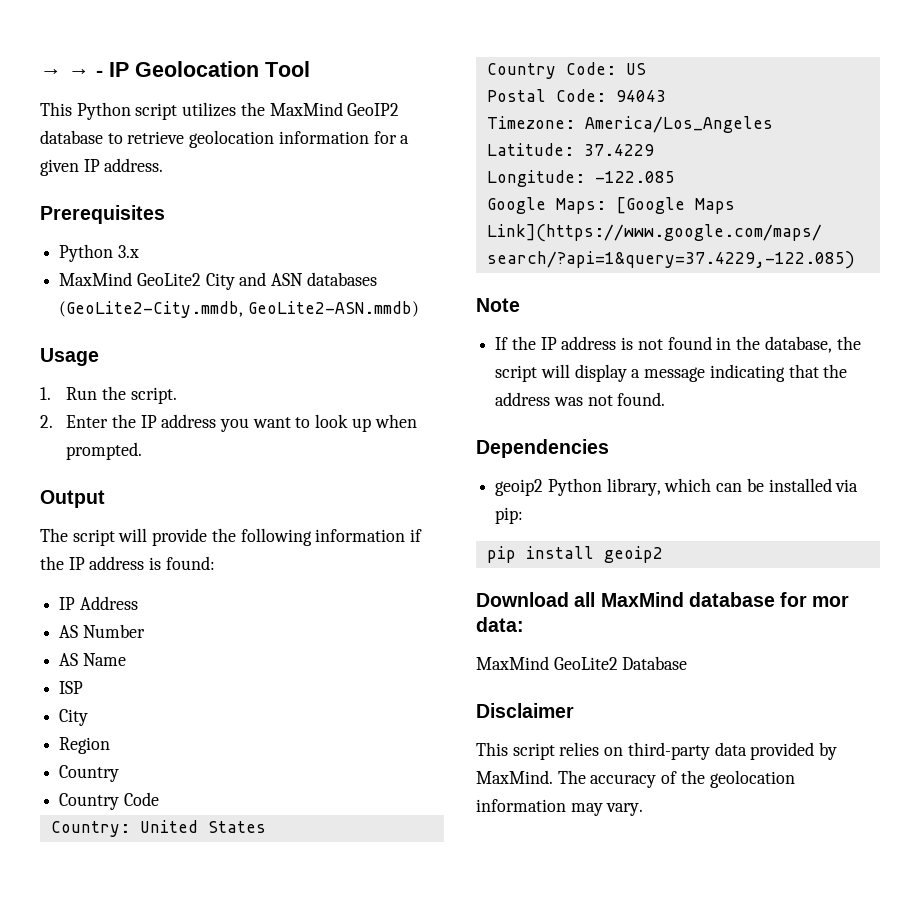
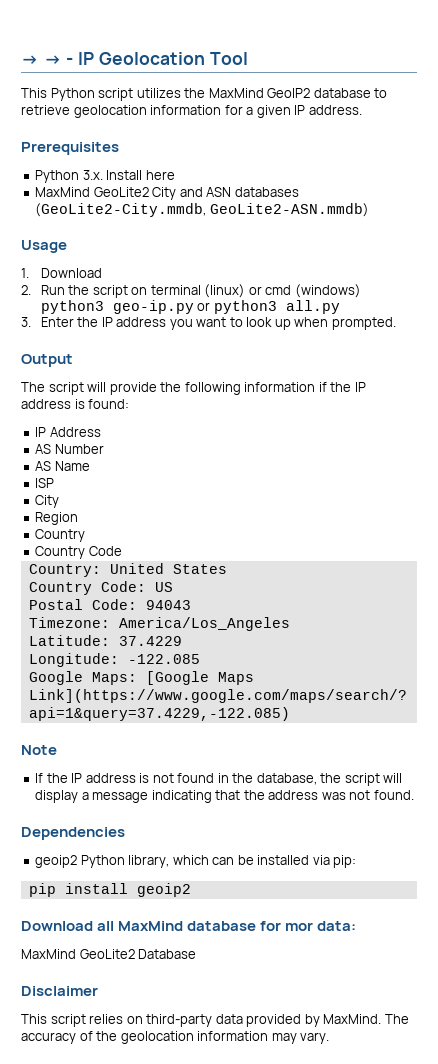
- Python 3.x
+ Python 3.x. Install here
- 1. Run the script.
- 2. Enter the IP address you want to look up when prompted.
+ 1. Download
+ 2. Run the script on terminal (linux) or cmd (windows) python3 geo-ip.py or python3 all.py
+ 3. Enter the IP address you want to look up when prompted.

